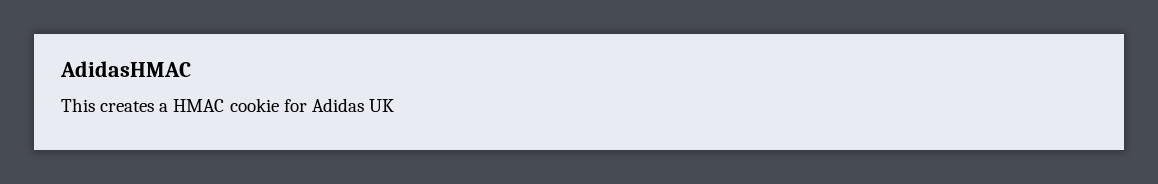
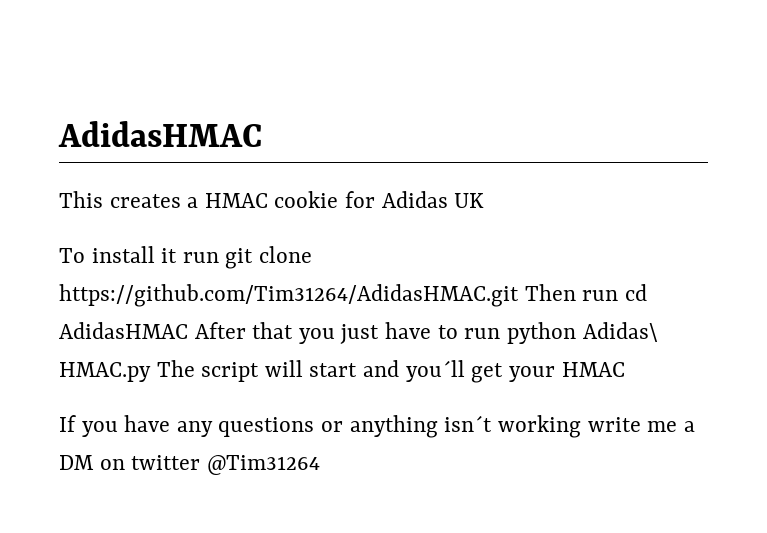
+ To install it run git clone https://github.com/Tim31264/AdidasHMAC.git Then run cd AdidasHMAC After that you just have to run python Adidas\ HMAC.py The script will start and you´ll get your HMAC
+ If you have any questions or anything isn´t working write me a DM on twitter @Tim31264

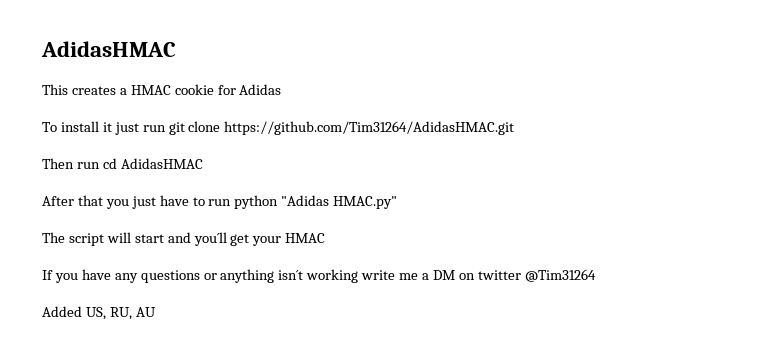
- This creates a HMAC cookie for Adidas UK
+ This creates a HMAC cookie for Adidas
- To install it run git clone https://github.com/Tim31264/AdidasHMAC.git Then run cd AdidasHMAC After that you just have to run python Adidas\ HMAC.py The script will start and you´ll get your HMAC
+ To install it just run git clone https://github.com/Tim31264/AdidasHMAC.git
+ Then run cd AdidasHMAC
+ After that you just have to run python "Adidas HMAC.py"
+ The script will start and you´ll get your HMAC
+ Added US, RU, AU

